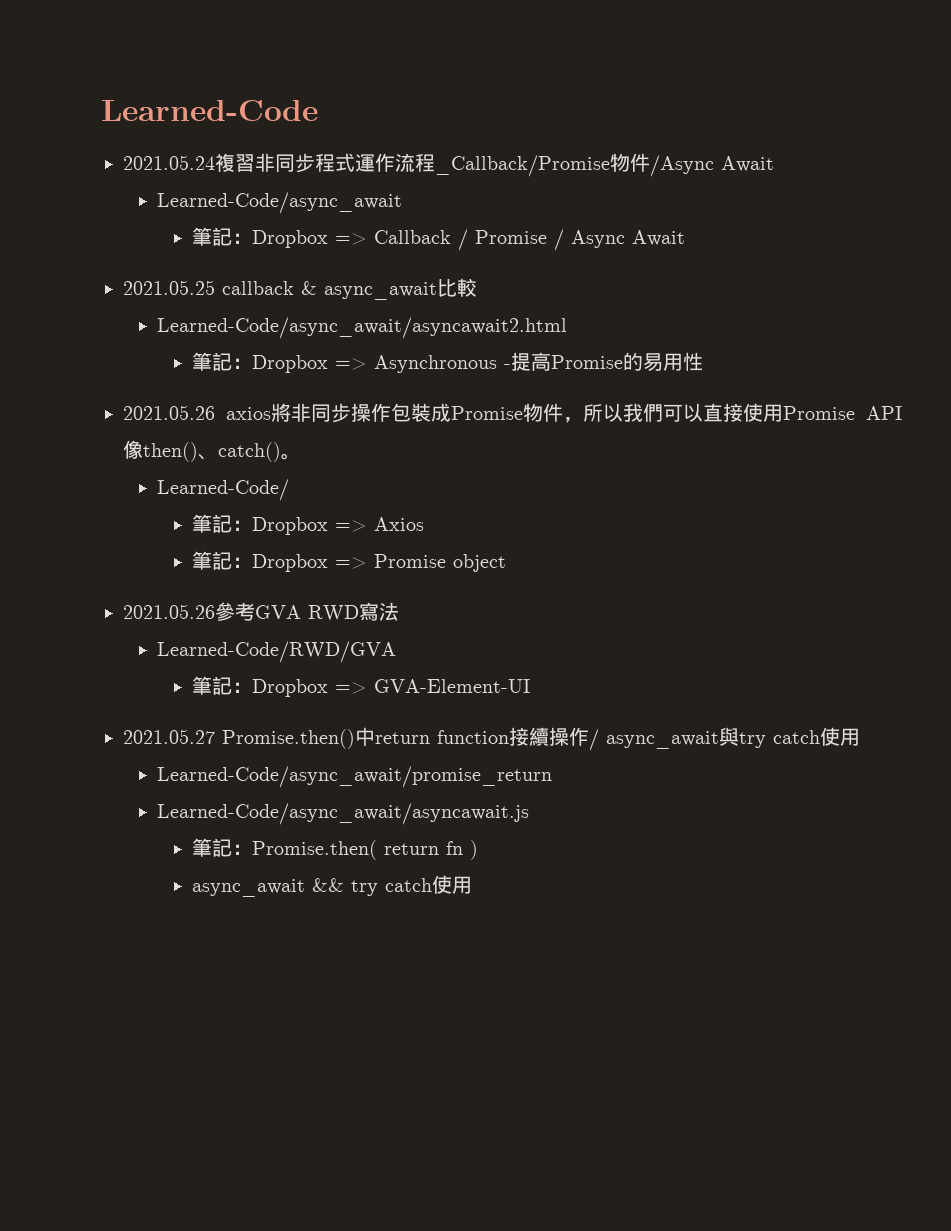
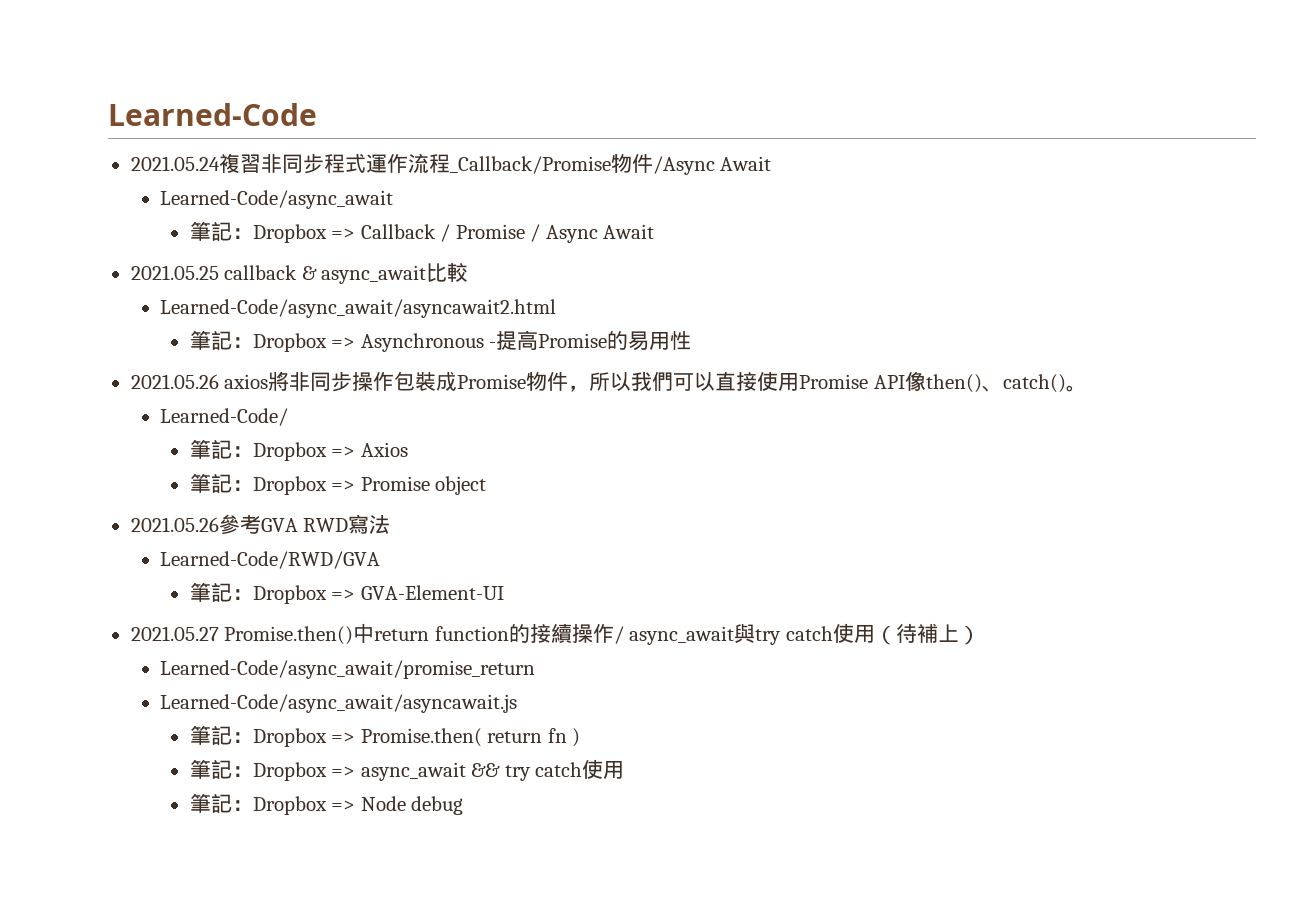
- 2021.05.27 Promise.then()中return function接續操作/ async_await與try catch使用
+ 2021.05.27 Promise.then()中return function的接續操作/ async_await與try catch使用（待補上）
- 筆記：Promise.then( return fn )
+ 筆記：Dropbox => Promise.then( return fn )
- async_await && try catch使用
+ 筆記：Dropbox => async_await && try catch使用
+ 筆記：Dropbox => Node debug

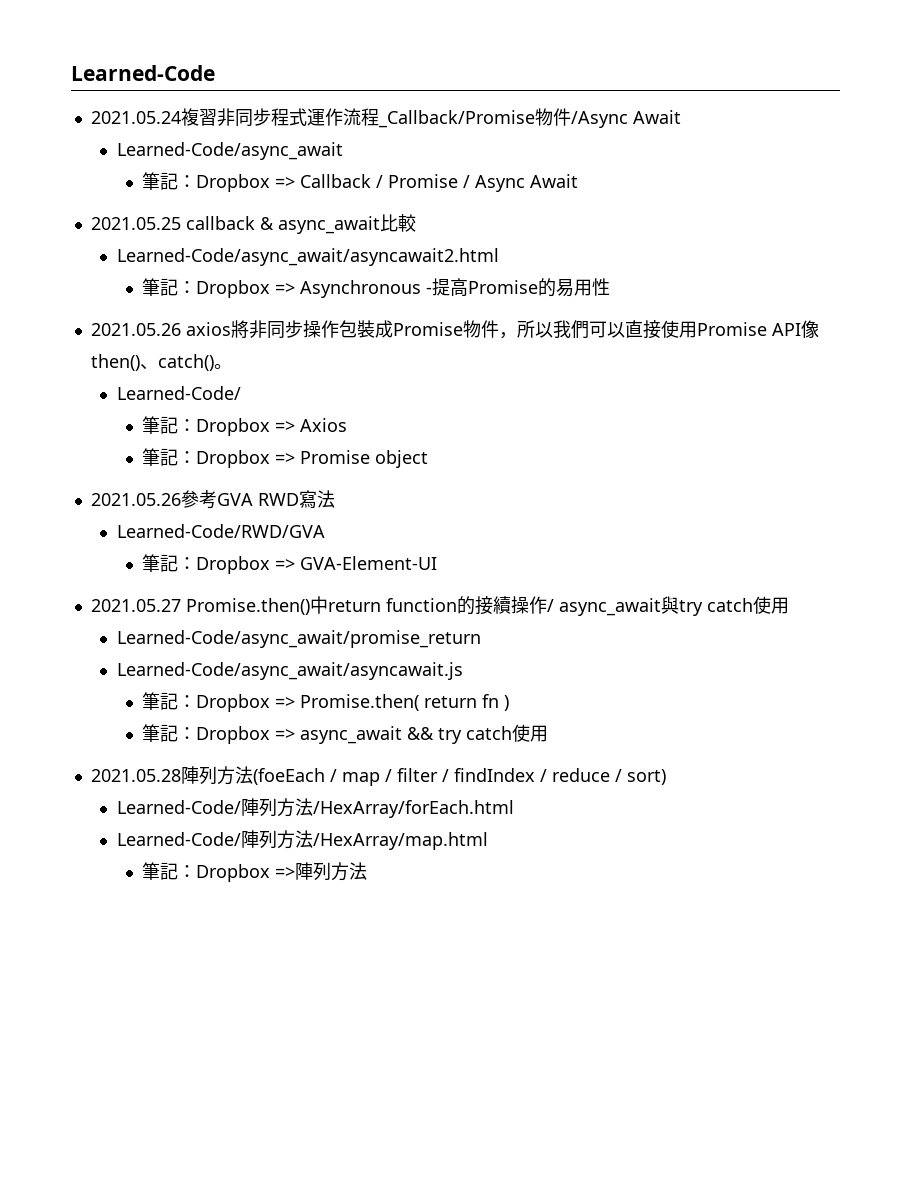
- 2021.05.27 Promise.then()中return function的接續操作/ async_await與try catch使用（待補上）
+ 2021.05.27 Promise.then()中return function的接續操作/ async_await與try catch使用
- 筆記：Dropbox => Node debug
+ 2021.05.28陣列方法(foeEach / map / filter / findIndex / reduce / sort)
+ Learned-Code/陣列方法/HexArray/forEach.html
+ Learned-Code/陣列方法/HexArray/map.html
+ 筆記：Dropbox =>陣列方法

